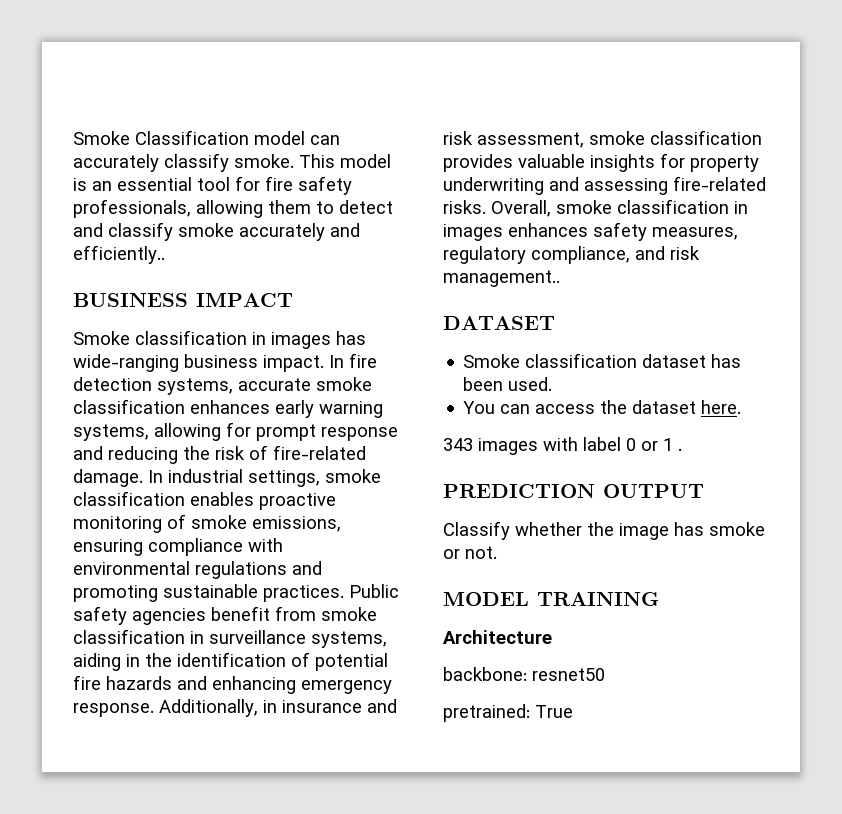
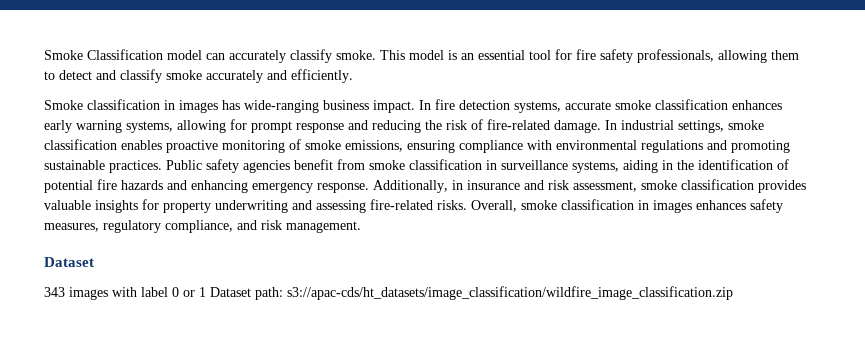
- This model is an essential tool for fire safety professionals, allowing them to detect and classify smoke accurately and efficiently..
- BUSINESS IMPACT
+ This model is an essential tool for fire safety professionals, allowing them to detect and classify smoke accurately and efficiently.
- Overall, smoke classification in images enhances safety measures, regulatory compliance, and risk management..
- DATASET
- Smoke classification dataset has been used.
- You can access the dataset here.
+ Overall, smoke classification in images enhances safety measures, regulatory compliance, and risk management.
+ Dataset
- 343 images with label 0 or 1 .
- PREDICTION OUTPUT
- Classify whether the image has smoke or not.
- MODEL TRAINING
- Architecture
- backbone: resnet50
- pretrained: True
+ 343 images with label 0 or 1 Dataset path: s3://apac-cds/ht_datasets/image_classification/wildfire_image_classification.zip

